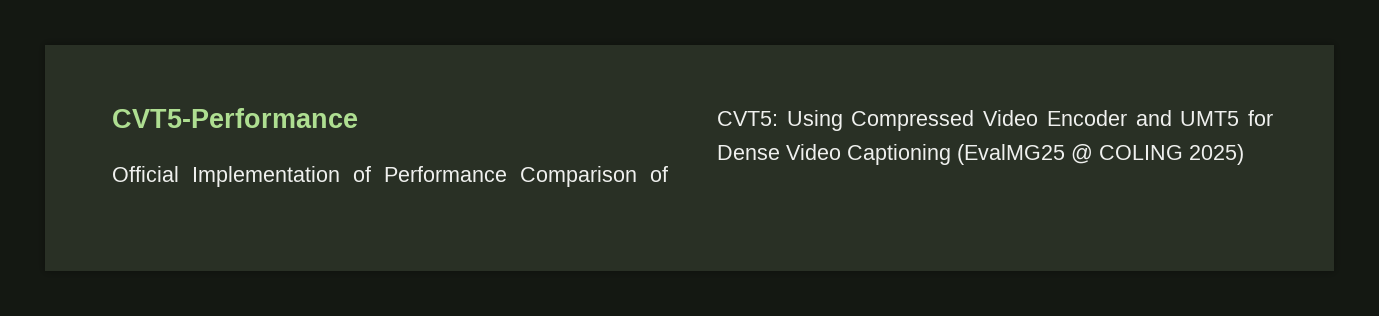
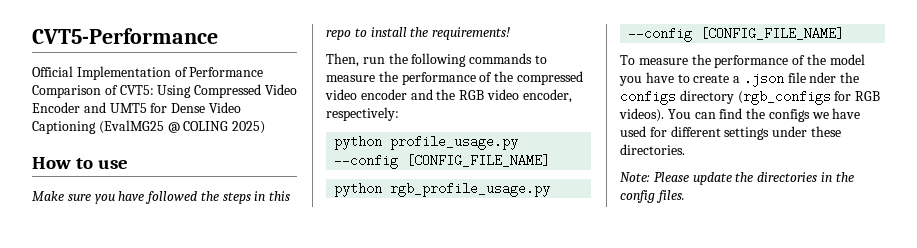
+ How to use
+ Make sure you have followed the steps in this repo to install the requirements!
+ Then, run the following commands to measure the performance of the compressed video encoder and the RGB video encoder, respectively:
+ python profile_usage.py --config [CONFIG_FILE_NAME]
+ python rgb_profile_usage.py --config [CONFIG_FILE_NAME]
+ To measure the performance of the model you have to create a .json file nder the configs directory (rgb_configs for RGB videos). You can find the configs we have used for different settings under these directories.
+ Note: Please update the directories in the config files.

